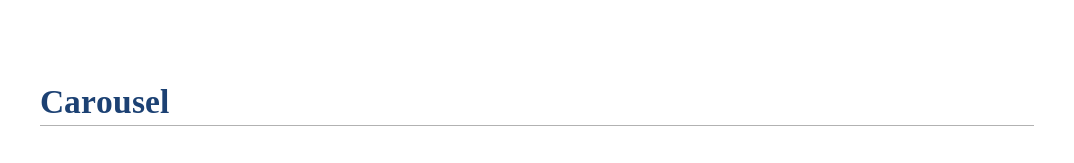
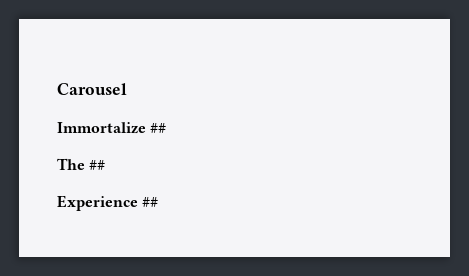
+ Immortalize ##
+ The ##
+ Experience ##

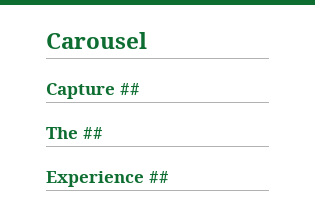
- Immortalize ##
+ Capture ##

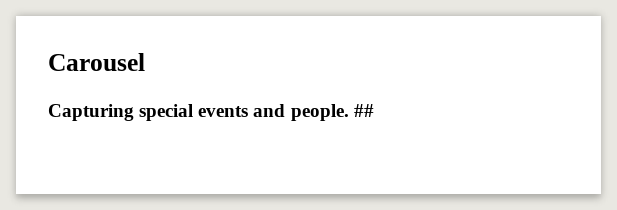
- Capture ##
- The ##
- Experience ##
+ Capturing special events and people. ##

